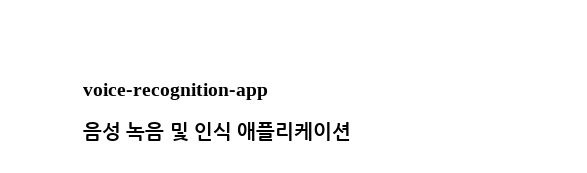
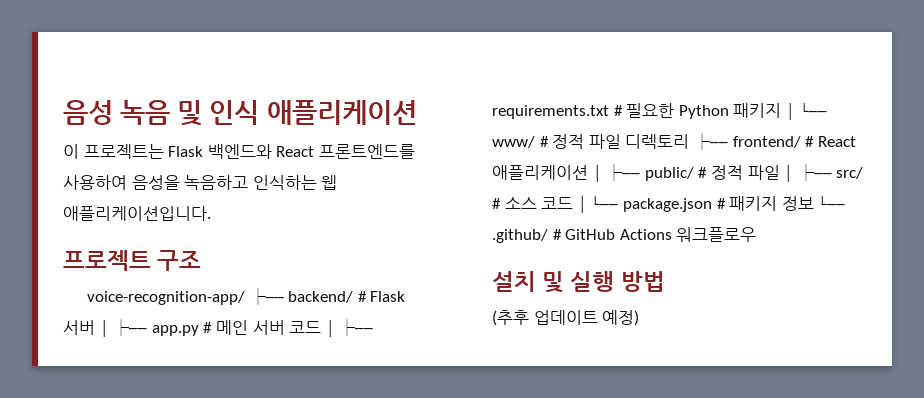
- voice-recognition-app
+ 이 프로젝트는 Flask 백엔드와 React 프론트엔드를 사용하여 음성을 녹음하고 인식하는 웹 애플리케이션입니다.
+ 프로젝트 구조
+ voice-recognition-app/ ├── backend/ # Flask 서버 │ ├── app.py # 메인 서버 코드 │ ├── requirements.txt # 필요한 Python 패키지 │ └── www/ # 정적 파일 디렉토리 ├── frontend/ # React 애플리케이션 │ ├── public/ # 정적 파일 │ ├── src/ # 소스 코드 │ └── package.json # 패키지 정보 └── .github/ # GitHub Actions 워크플로우
+ 설치 및 실행 방법
+ (추후 업데이트 예정)

